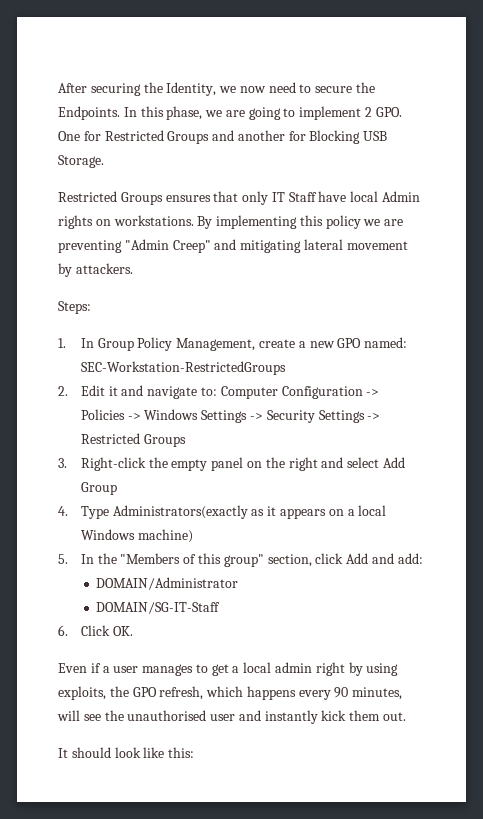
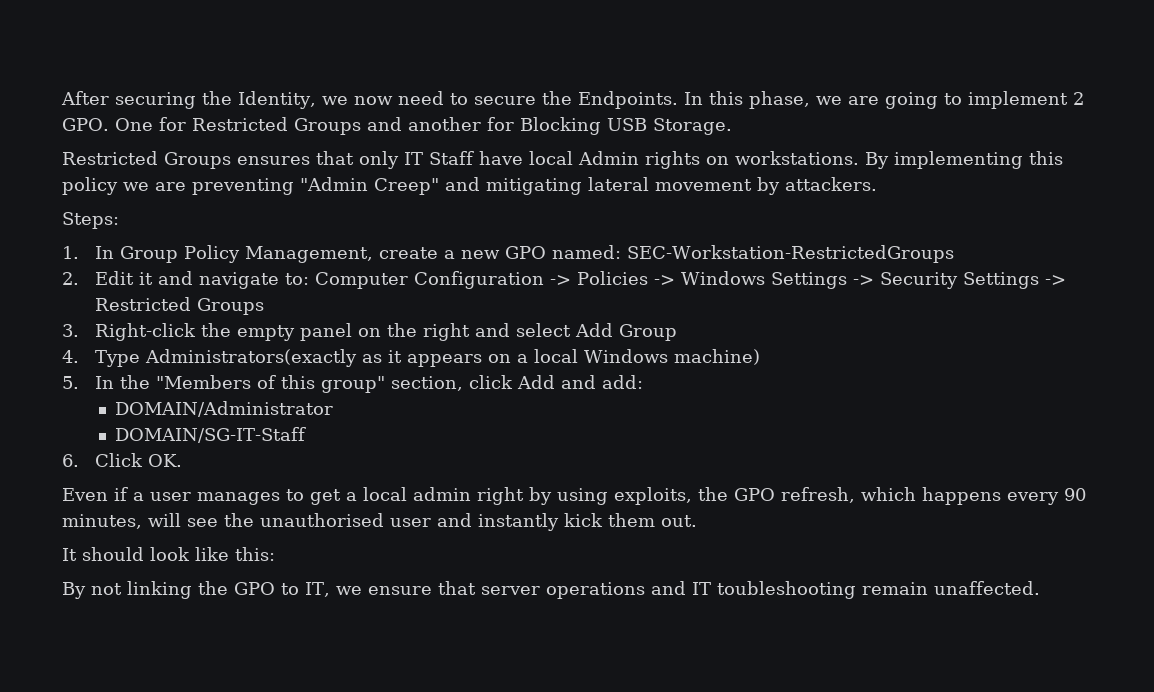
+ By not linking the GPO to IT, we ensure that server operations and IT toubleshooting remain unaffected.

